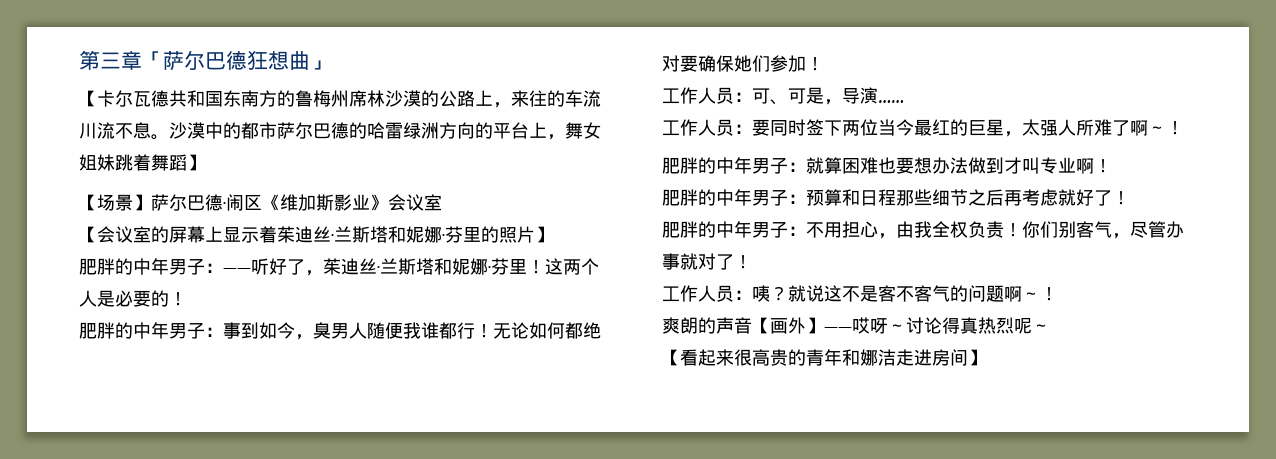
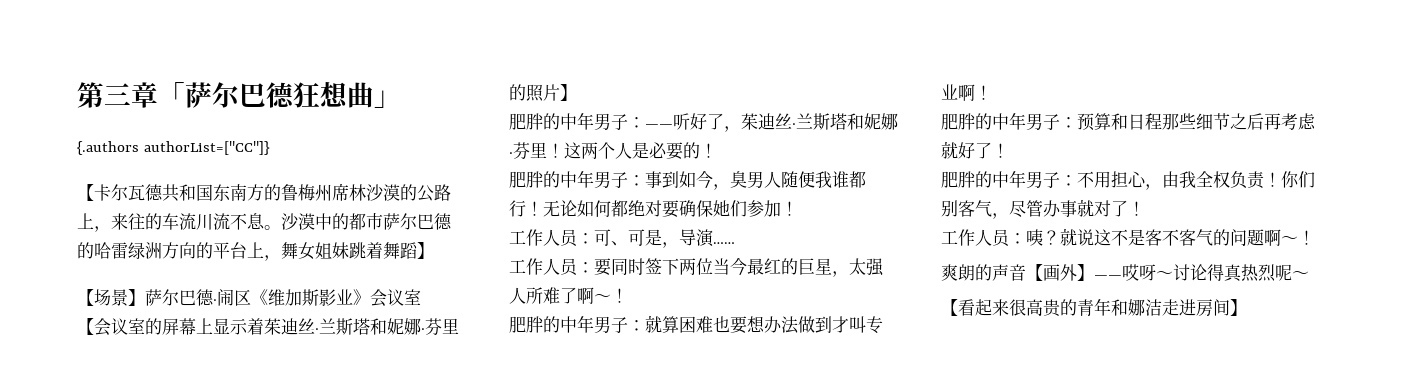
+ {.authors authorList=["CC"]}

